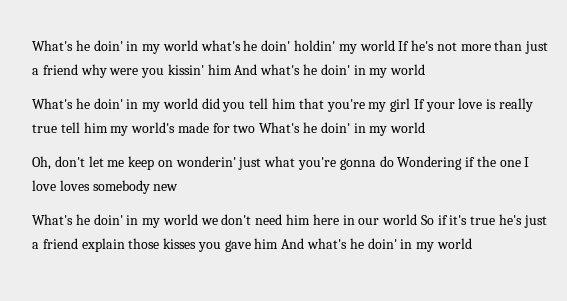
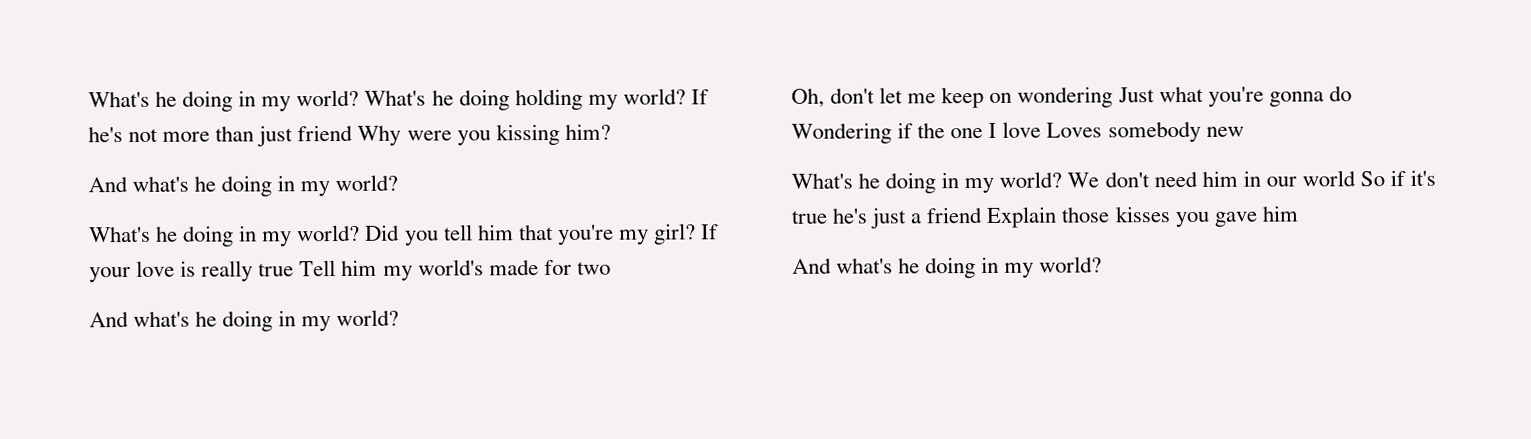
- What's he doin' in my world what's he doin' holdin' my world If he's not more than just a friend why were you kissin' him And what's he doin' in my world
- What's he doin' in my world did you tell him that you're my girl If your love is really true tell him my world's made for two What's he doin' in my world
+ What's he doing in my world? What's he doing holding my world? If he's not more than just friend Why were you kissing him?
+ And what's he doing in my world?
+ What's he doing in my world? Did you tell him that you're my girl? If your love is really true Tell him my world's made for two
+ And what's he doing in my world?
- Oh, don't let me keep on wonderin' just what you're gonna do Wondering if the one I love loves somebody new
+ Oh, don't let me keep on wondering Just what you're gonna do Wondering if the one I love Loves somebody new
- What's he doin' in my world we don't need him here in our world So if it's true he's just a friend explain those kisses you gave him And what's he doin' in my world
+ What's he doing in my world? We don't need him in our world So if it's true he's just a friend Explain those kisses you gave him
+ And what's he doing in my world?

